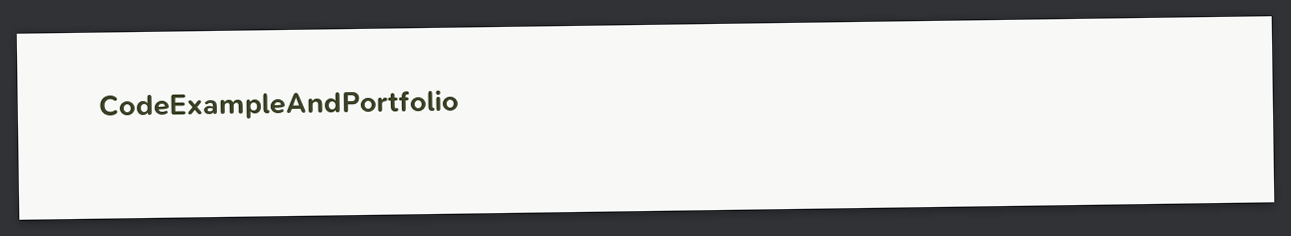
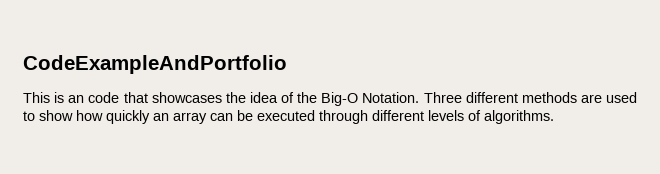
+ This is an code that showcases the idea of the Big-O Notation. Three different methods are used to show how quickly an array can be executed through different levels of algorithms.

